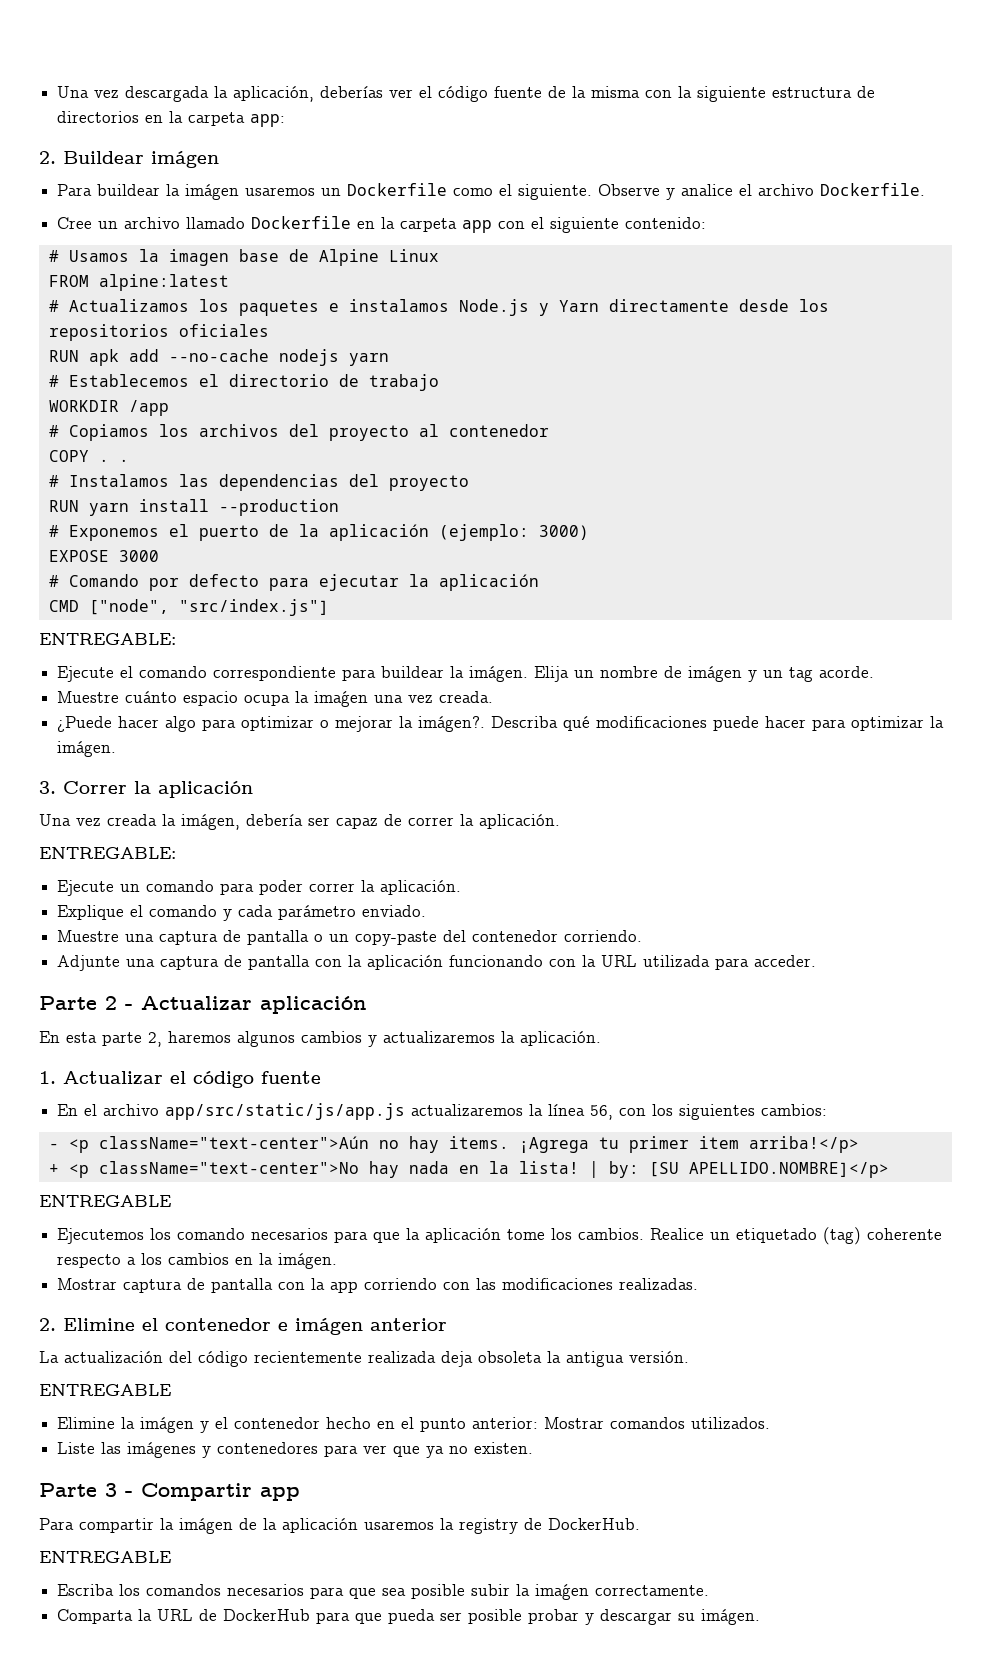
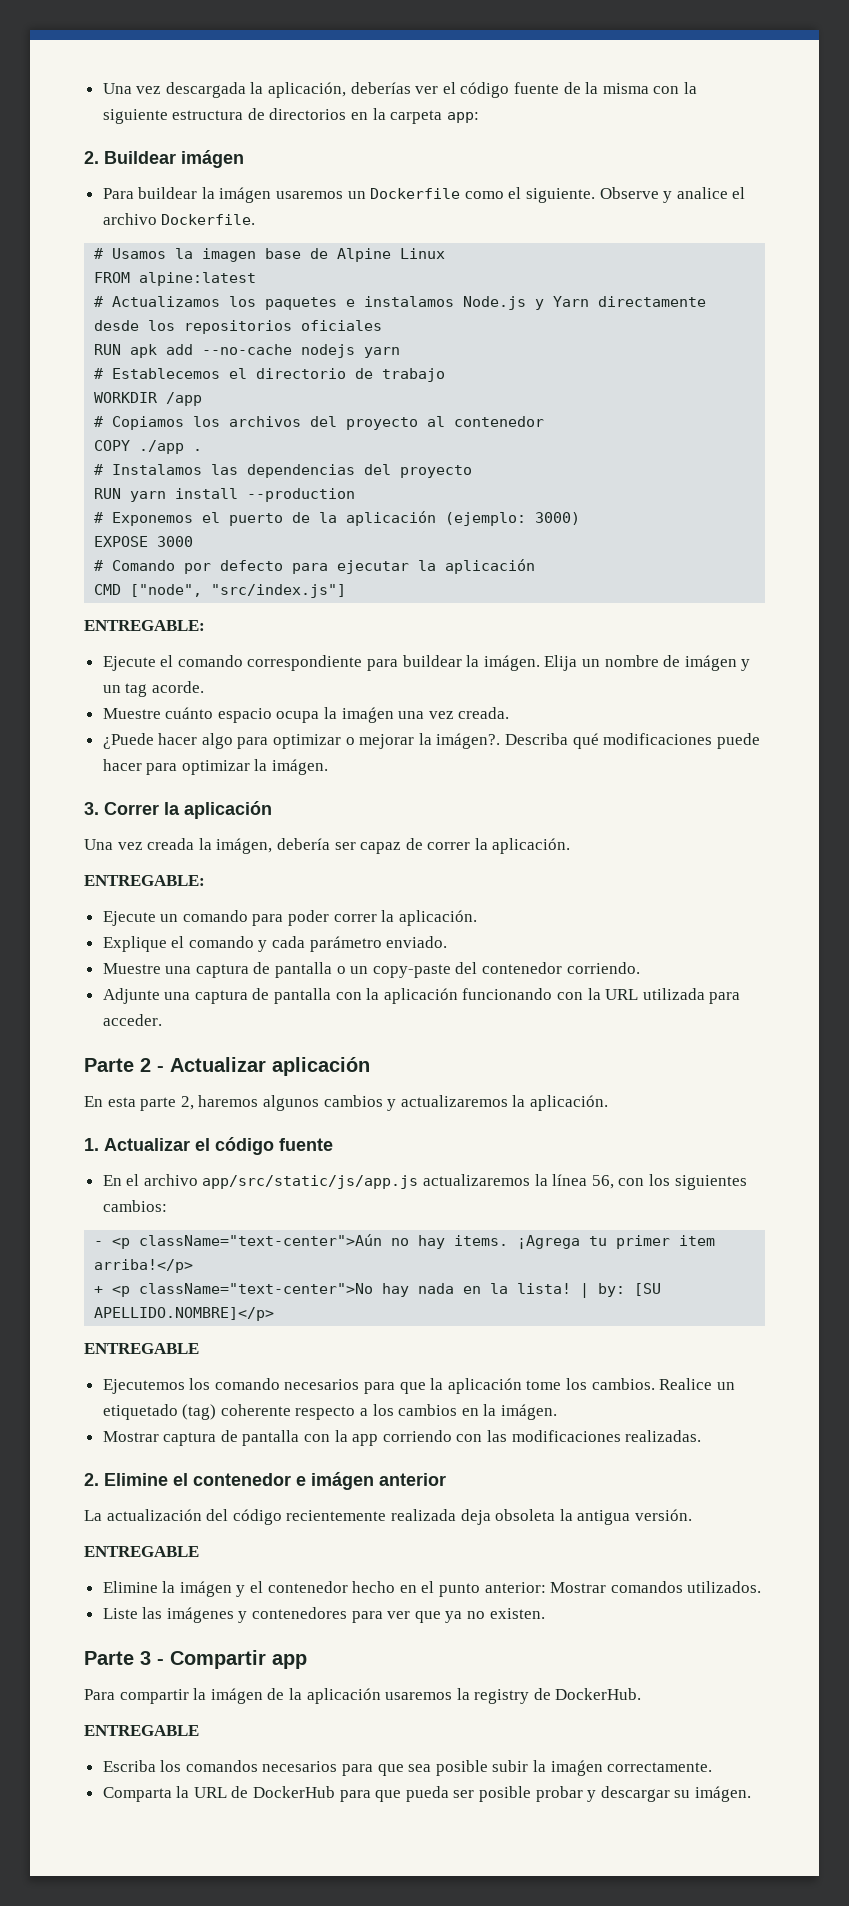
- Cree un archivo llamado Dockerfile en la carpeta app con el siguiente contenido:
- COPY . .
+ COPY ./app .

